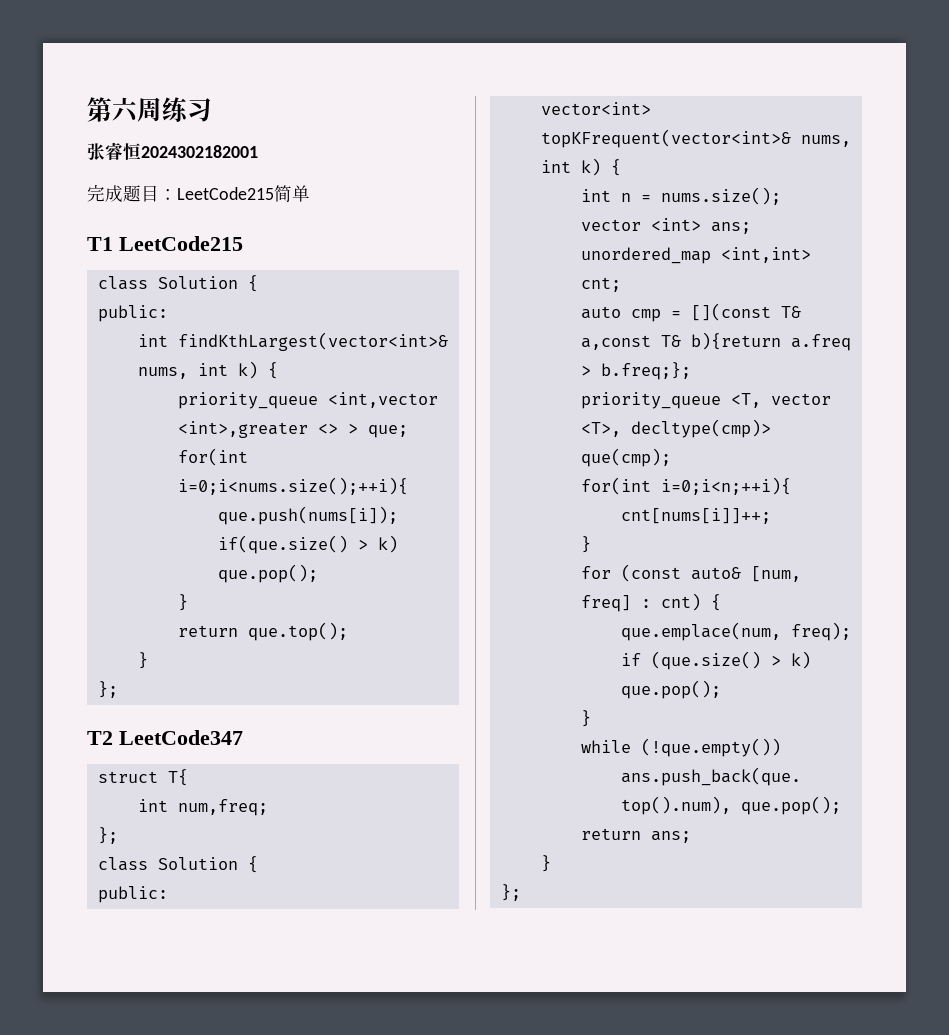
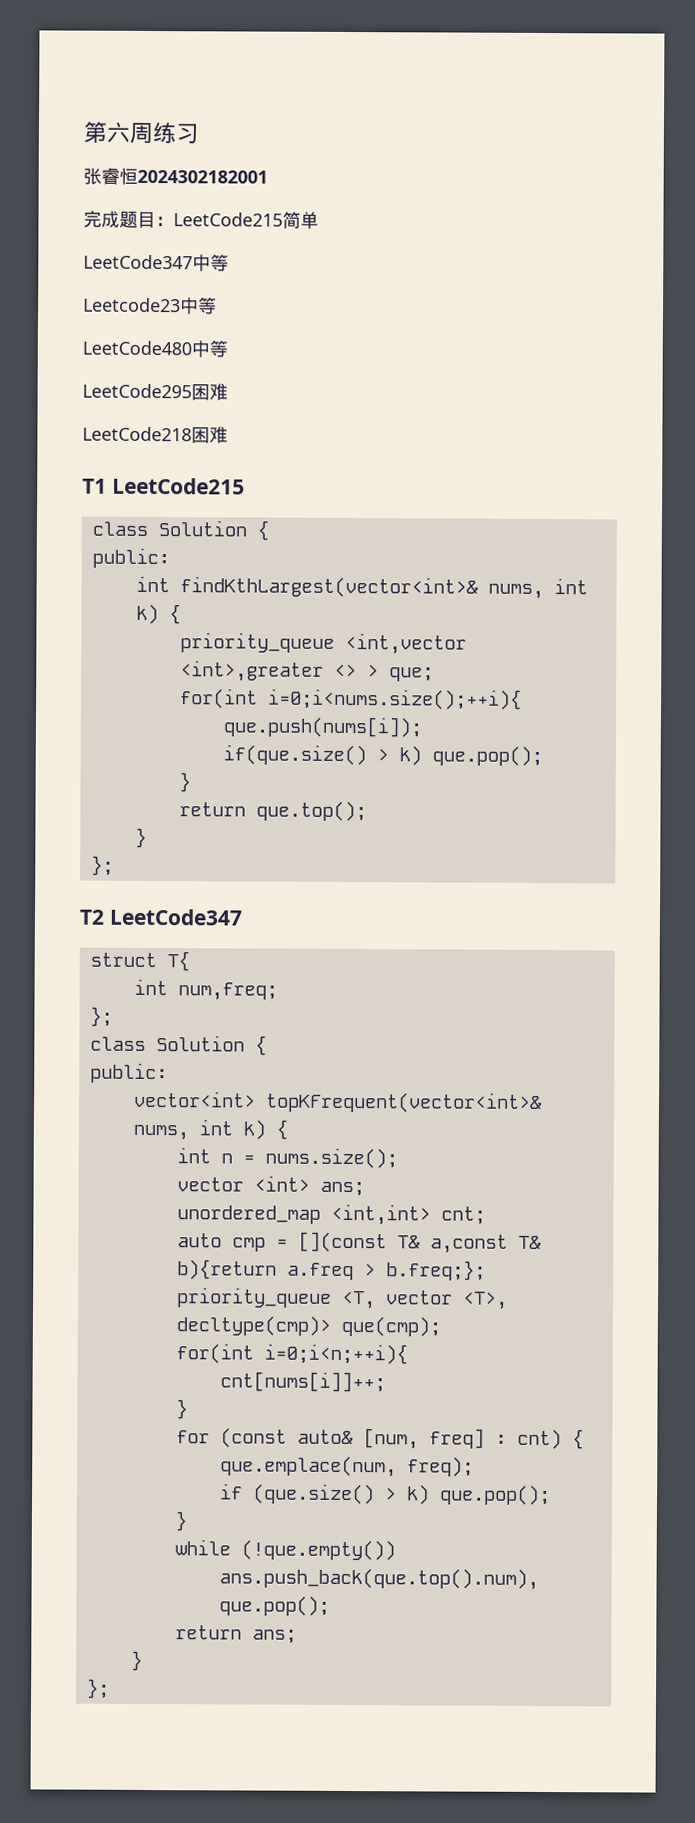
+ LeetCode347中等
+ Leetcode23中等
+ LeetCode480中等
+ LeetCode295困难
+ LeetCode218困难

